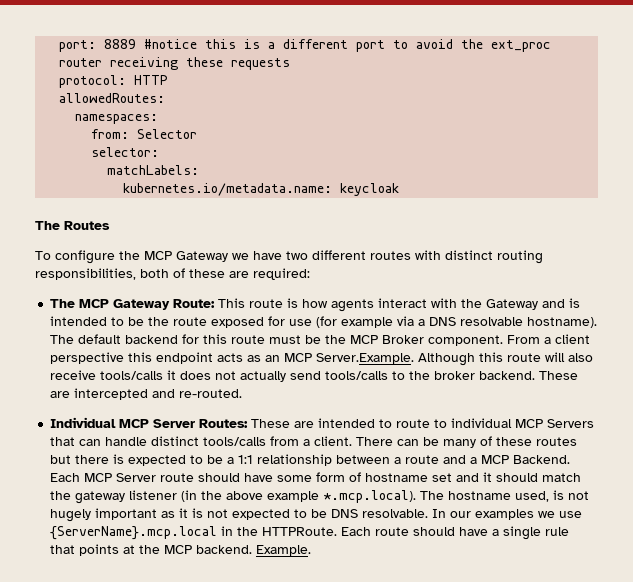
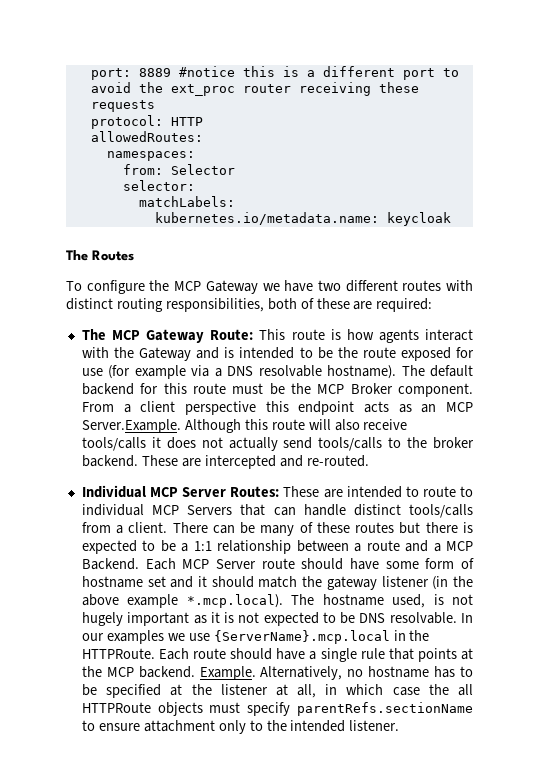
+ Alternatively, no hostname has to be specified at the listener at all, in which case the all HTTPRoute objects must specify parentRefs.sectionName to ensure attachment only to the intended listener.

